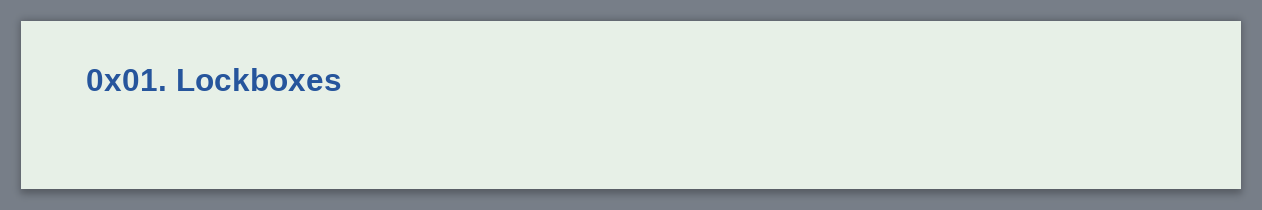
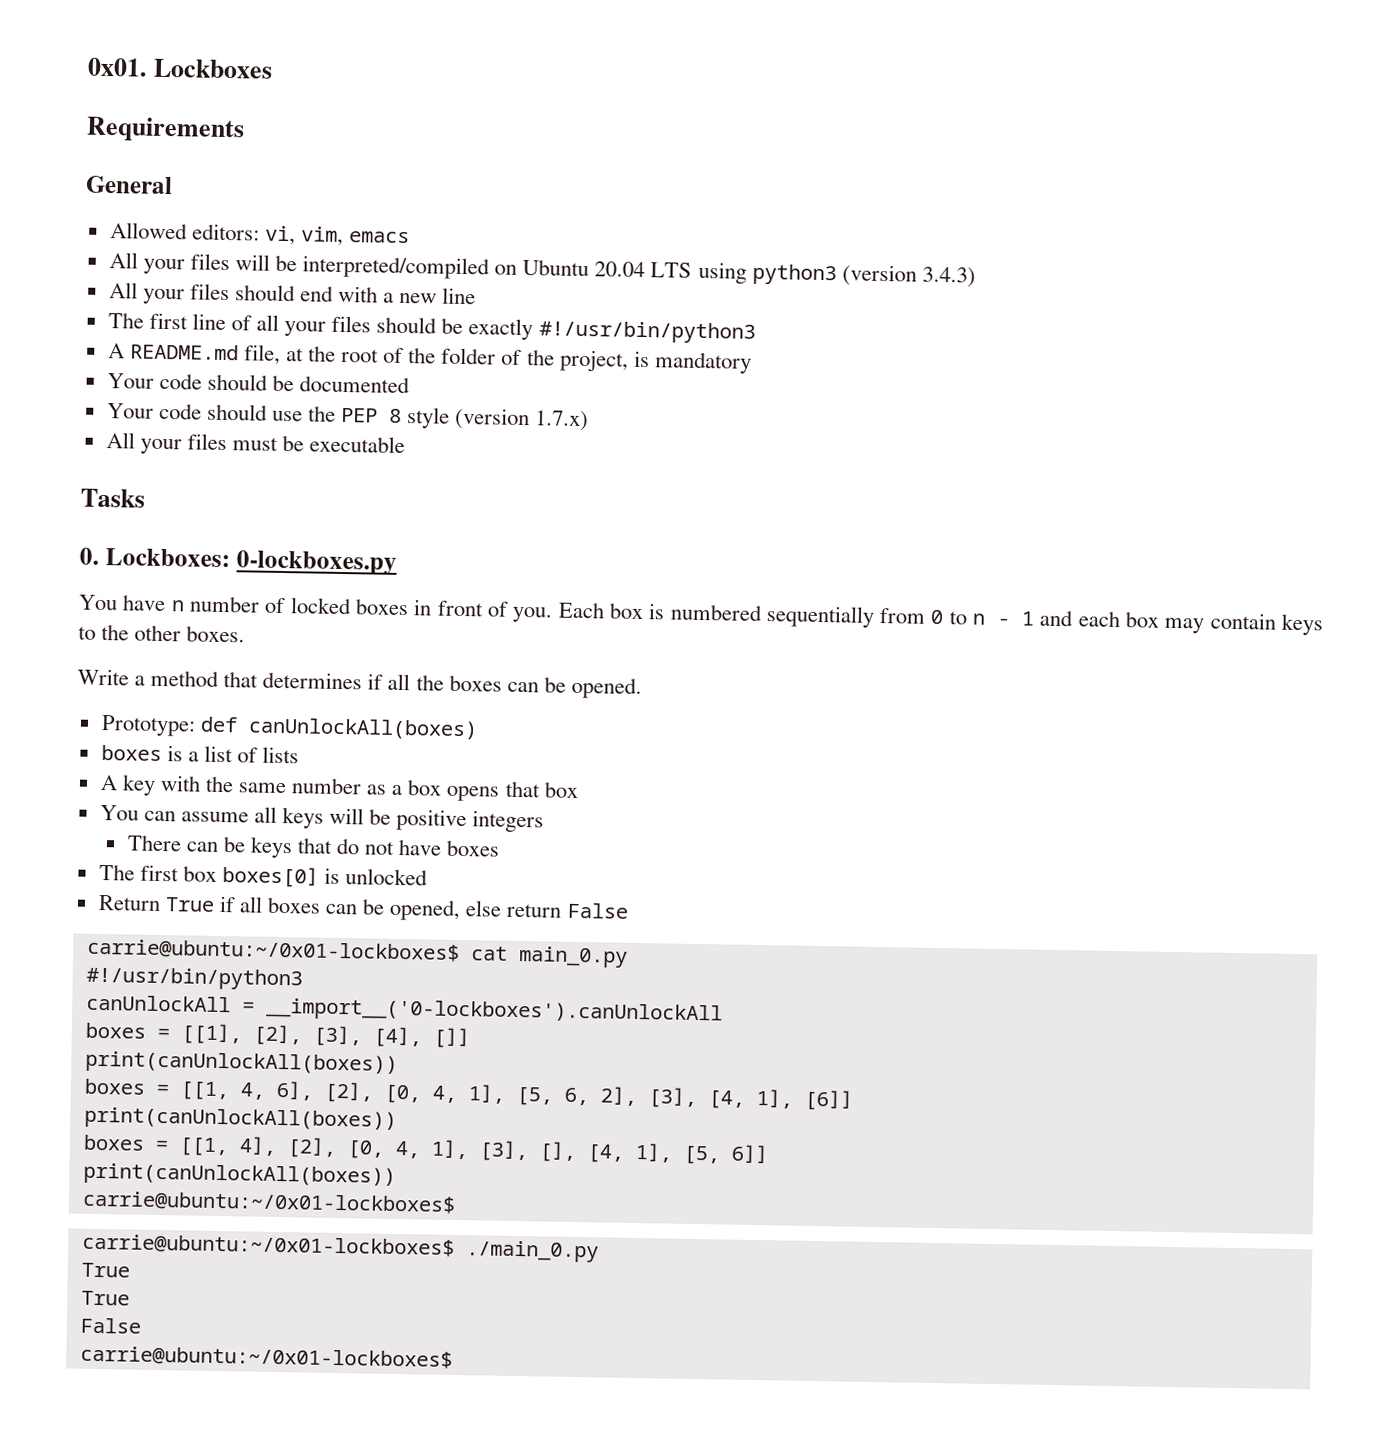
+ Requirements
+ General
+ Allowed editors: vi, vim, emacs
+ All your files will be interpreted/compiled on Ubuntu 20.04 LTS using python3 (version 3.4.3)
+ All your files should end with a new line
+ The first line of all your files should be exactly #!/usr/bin/python3
+ A README.md file, at the root of the folder of the project, is mandatory
+ Your code should be documented
+ Your code should use the PEP 8 style (version 1.7.x)
+ All your files must be executable
+ Tasks
+ 0. Lockboxes: 0-lockboxes.py
+ You have n number of locked boxes in front of you. Each box is numbered sequentially from 0 to n - 1 and each box may contain keys to the other boxes.
+ Write a method that determines if all the boxes can be opened.
+ Prototype: def canUnlockAll(boxes)
+ boxes is a list of lists
+ A key with the same number as a box opens that box
+ You can assume all keys will be positive integers
+ There can be keys that do not have boxes
+ The first box boxes[0] is unlocked
+ Return True if all boxes can be opened, else return False
+ carrie@ubuntu:~/0x01-lockboxes$ cat main_0.py
+ #!/usr/bin/python3
+ canUnlockAll = __import__('0-lockboxes').canUnlockAll
+ boxes = [[1], [2], [3], [4], []]
+ print(canUnlockAll(boxes))
+ boxes = [[1, 4, 6], [2], [0, 4, 1], [5, 6, 2], [3], [4, 1], [6]]
+ print(canUnlockAll(boxes))
+ boxes = [[1, 4], [2], [0, 4, 1], [3], [], [4, 1], [5, 6]]
+ print(canUnlockAll(boxes))
+ carrie@ubuntu:~/0x01-lockboxes$
+ carrie@ubuntu:~/0x01-lockboxes$ ./main_0.py
+ True
+ True
+ False
+ carrie@ubuntu:~/0x01-lockboxes$

